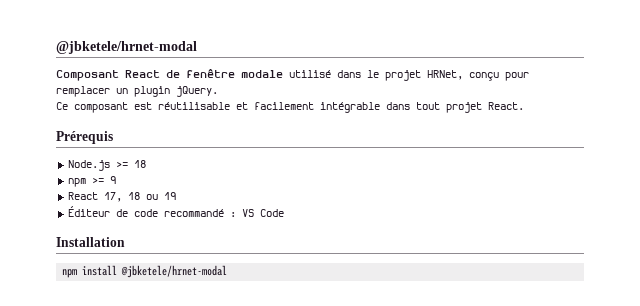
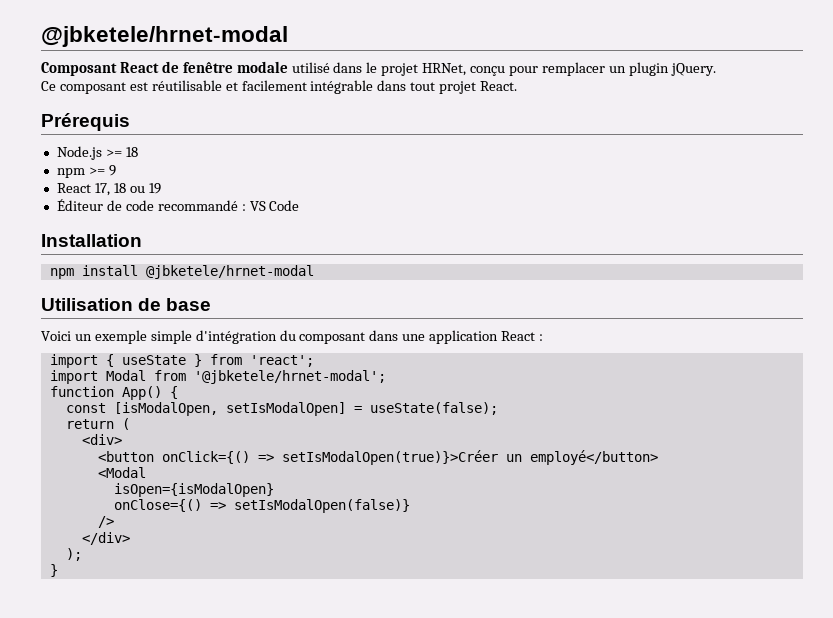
+ Utilisation de base
+ Voici un exemple simple d'intégration du composant dans une application React :
+ import { useState } from 'react';
+ import Modal from '@jbketele/hrnet-modal';
+ function App() {
+ const [isModalOpen, setIsModalOpen] = useState(false);
+ return (
+ <div>
+ <button onClick={() => setIsModalOpen(true)}>Créer un employé</button>
+ <Modal
+ isOpen={isModalOpen}
+ onClose={() => setIsModalOpen(false)}
+ />
+ </div>
+ );
+ }

